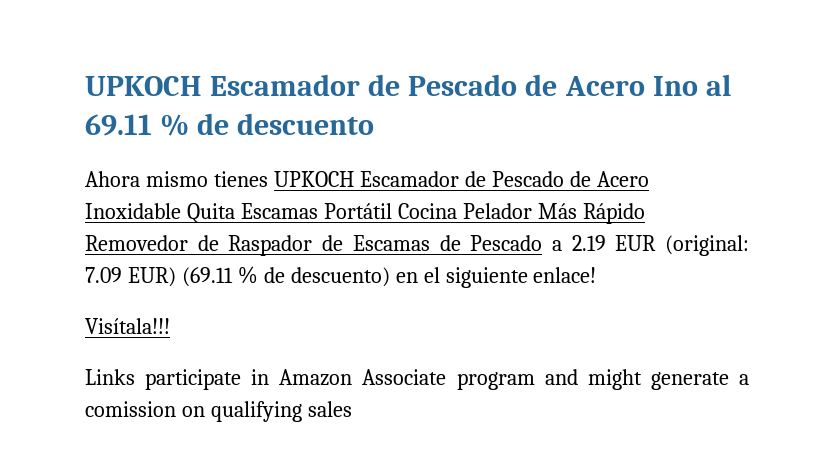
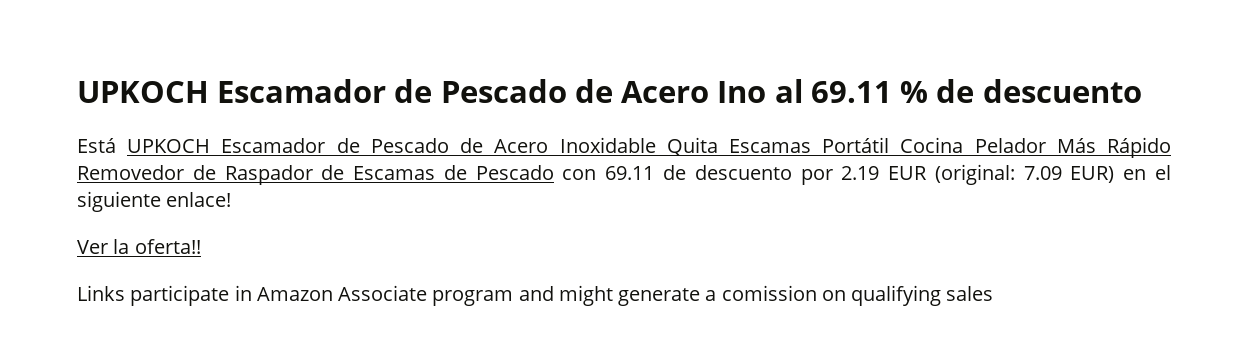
- Ahora mismo tienes UPKOCH Escamador de Pescado de Acero Inoxidable Quita Escamas Portátil Cocina Pelador Más Rápido Removedor de Raspador de Escamas de Pescado a 2.19 EUR (original: 7.09 EUR) (69.11 % de descuento) en el siguiente enlace!
+ Está UPKOCH Escamador de Pescado de Acero Inoxidable Quita Escamas Portátil Cocina Pelador Más Rápido Removedor de Raspador de Escamas de Pescado con 69.11 de descuento por 2.19 EUR (original: 7.09 EUR) en el siguiente enlace!
- Visítala!!!
+ Ver la oferta!!

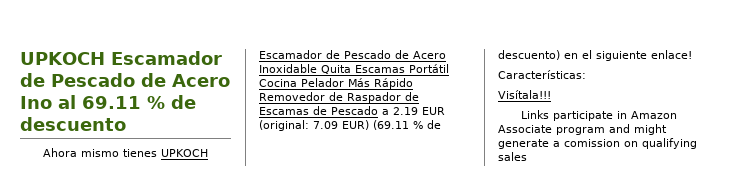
- Está UPKOCH Escamador de Pescado de Acero Inoxidable Quita Escamas Portátil Cocina Pelador Más Rápido Removedor de Raspador de Escamas de Pescado con 69.11 de descuento por 2.19 EUR (original: 7.09 EUR) en el siguiente enlace!
+ Ahora mismo tienes UPKOCH Escamador de Pescado de Acero Inoxidable Quita Escamas Portátil Cocina Pelador Más Rápido Removedor de Raspador de Escamas de Pescado a 2.19 EUR (original: 7.09 EUR) (69.11 % de descuento) en el siguiente enlace!
- Ver la oferta!!
+ Características:
+ Visítala!!!

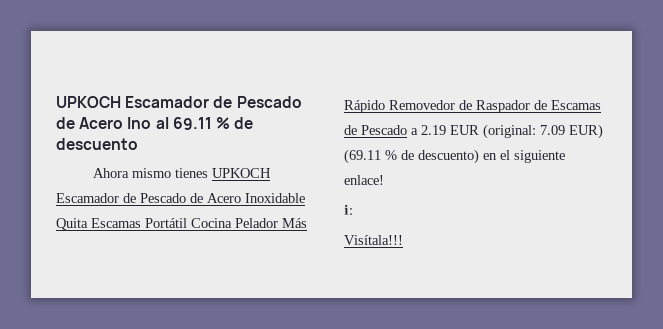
- Características:
+ ℹ:
- Links participate in Amazon Associate program and might generate a comission on qualifying sales

